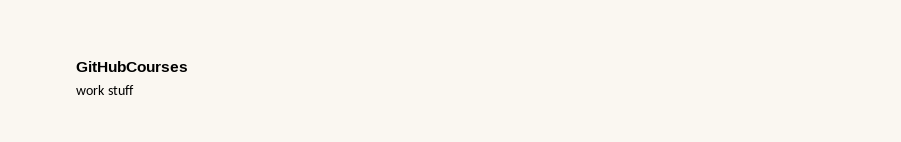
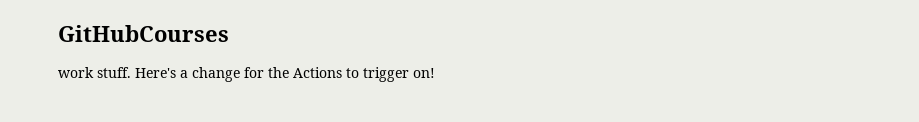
- work stuff
+ work stuff. Here's a change for the Actions to trigger on!

